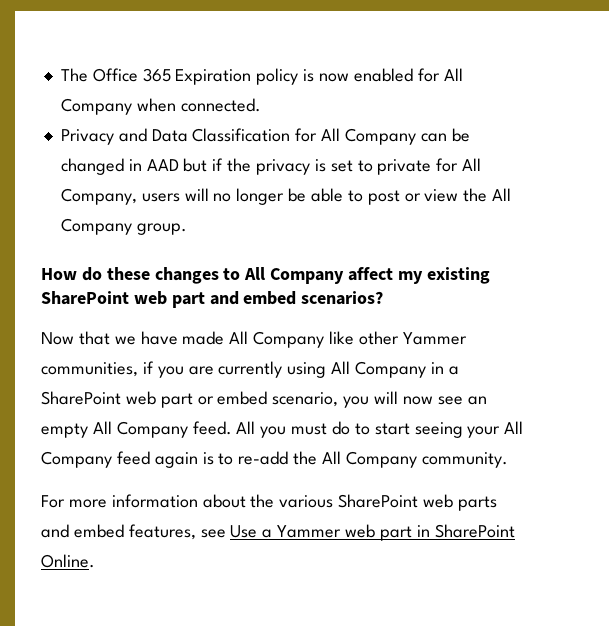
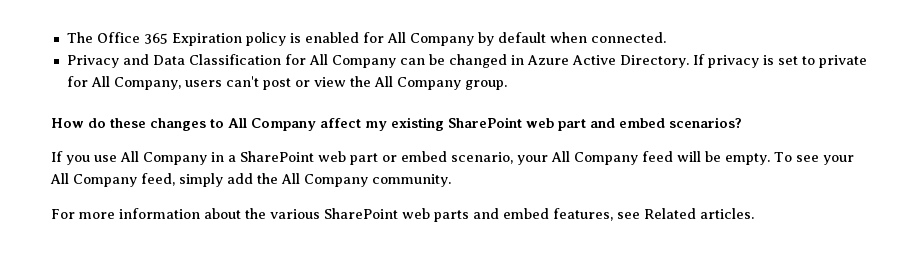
- The Office 365 Expiration policy is now enabled for All Company when connected.
+ The Office 365 Expiration policy is enabled for All Company by default when connected.
- Privacy and Data Classification for All Company can be changed in AAD but if the privacy is set to private for All Company, users will no longer be able to post or view the All Company group.
+ Privacy and Data Classification for All Company can be changed in Azure Active Directory. If privacy is set to private for All Company, users can't post or view the All Company group.
- Now that we have made All Company like other Yammer communities, if you are currently using All Company in a SharePoint web part or embed scenario, you will now see an empty All Company feed. All you must do to start seeing your All Company feed again is to re-add the All Company community.
+ If you use All Company in a SharePoint web part or embed scenario, your All Company feed will be empty. To see your All Company feed, simply add the All Company community.
- For more information about the various SharePoint web parts and embed features, see Use a Yammer web part in SharePoint Online.
+ For more information about the various SharePoint web parts and embed features, see Related articles.

